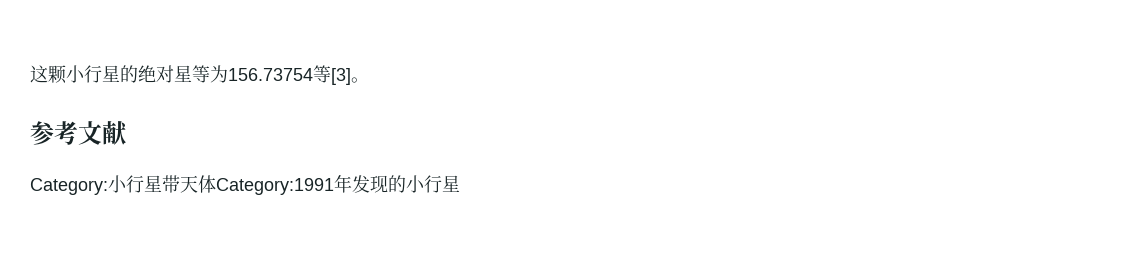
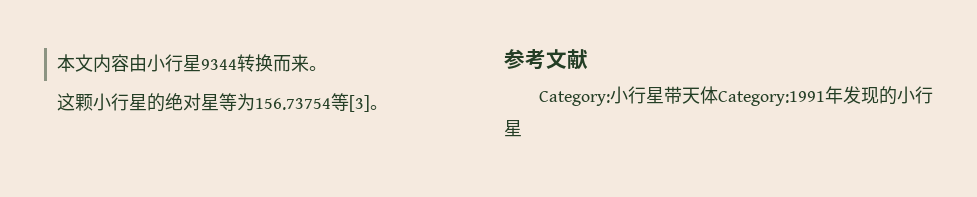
+ 本文内容由小行星9344转换而来。

